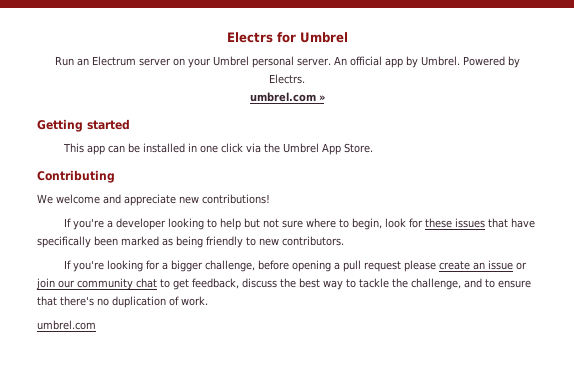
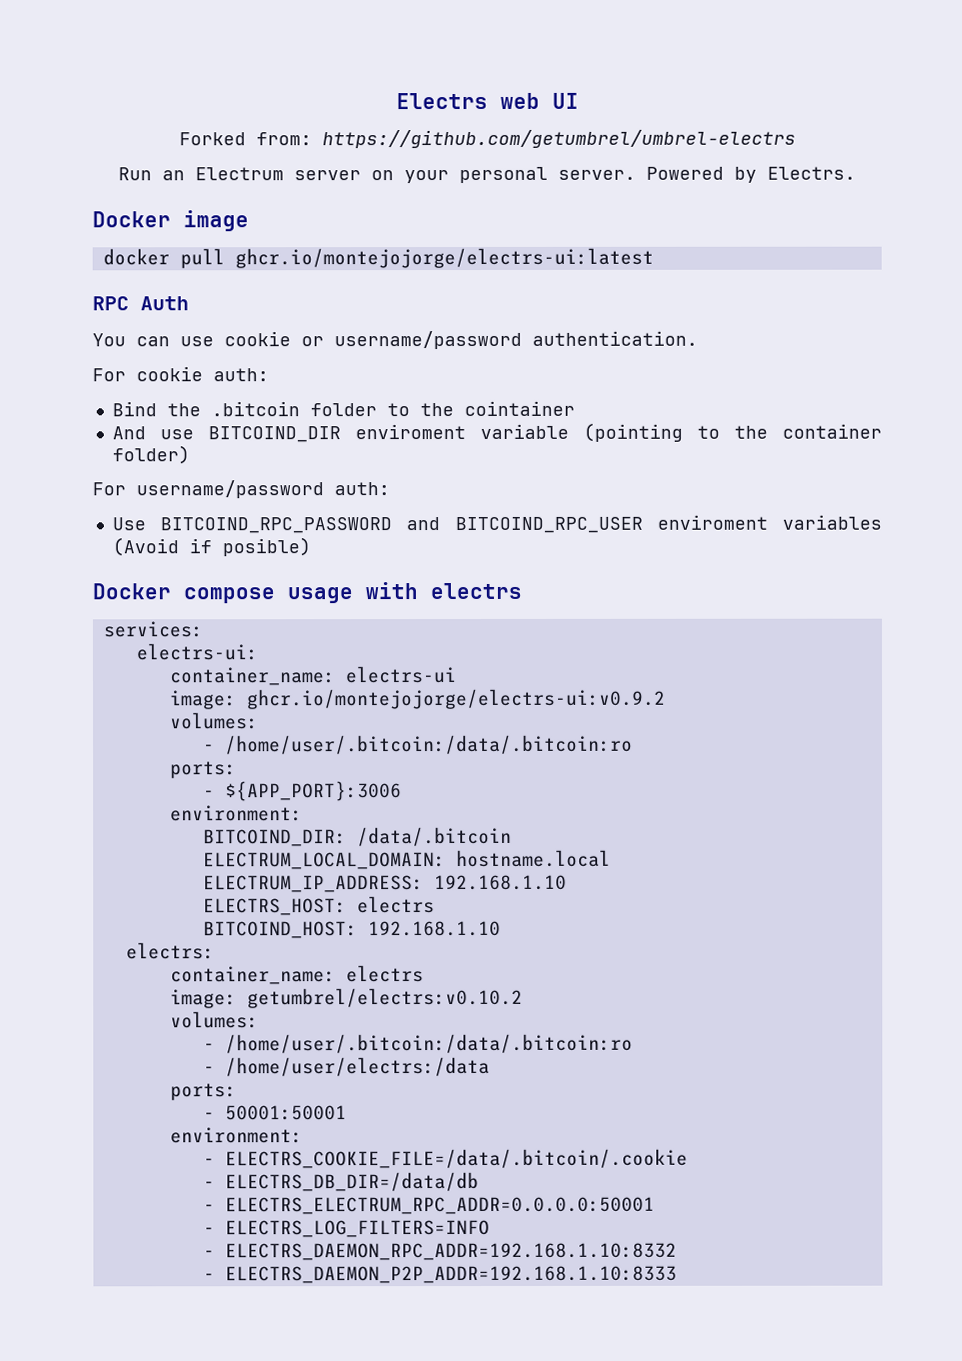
- Electrs for Umbrel
+ Electrs web UI
+ Forked from: https://github.com/getumbrel/umbrel-electrs
- Run an Electrum server on your Umbrel personal server.
+ Run an Electrum server on your personal server.
- An official app by Umbrel. Powered by Electrs.
- umbrel.com »
- Getting started
- This app can be installed in one click via the Umbrel App Store.
- Contributing
- We welcome and appreciate new contributions!
- If you're a developer looking to help but not sure where to begin, look for these issues that have specifically been marked as being friendly to new contributors.
- If you're looking for a bigger challenge, before opening a pull request please create an issue or join our community chat to get feedback, discuss the best way to tackle the challenge, and to ensure that there's no duplication of work.
- umbrel.com
+ Powered by Electrs.
+ Docker image
+ docker pull ghcr.io/montejojorge/electrs-ui:latest
+ RPC Auth
+ You can use cookie or username/password authentication.
+ For cookie auth:
+ Bind the .bitcoin folder to the cointainer
+ And use BITCOIND_DIR enviroment variable (pointing to the container folder)
+ For username/password auth:
+ Use BITCOIND_RPC_PASSWORD and BITCOIND_RPC_USER enviroment variables (Avoid if posible)
+ Docker compose usage with electrs
+ services:
+ electrs-ui:
+ container_name: electrs-ui
+ image: ghcr.io/montejojorge/electrs-ui:v0.9.2
+ volumes:
+ - /home/user/.bitcoin:/data/.bitcoin:ro
+ ports:
+ - ${APP_PORT}:3006
+ environment:
+ BITCOIND_DIR: /data/.bitcoin
+ ELECTRUM_LOCAL_DOMAIN: hostname.local
+ ELECTRUM_IP_ADDRESS: 192.168.1.10
+ ELECTRS_HOST: electrs
+ BITCOIND_HOST: 192.168.1.10
+ electrs:
+ container_name: electrs
+ image: getumbrel/electrs:v0.10.2
+ volumes:
+ - /home/user/.bitcoin:/data/.bitcoin:ro
+ - /home/user/electrs:/data
+ ports:
+ - 50001:50001
+ environment:
+ - ELECTRS_COOKIE_FILE=/data/.bitcoin/.cookie
+ - ELECTRS_DB_DIR=/data/db
+ - ELECTRS_ELECTRUM_RPC_ADDR=0.0.0.0:50001
+ - ELECTRS_LOG_FILTERS=INFO
+ - ELECTRS_DAEMON_RPC_ADDR=192.168.1.10:8332
+ - ELECTRS_DAEMON_P2P_ADDR=192.168.1.10:8333

